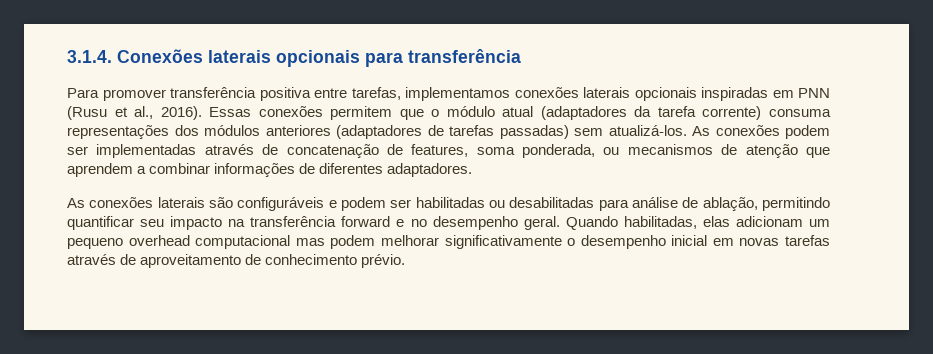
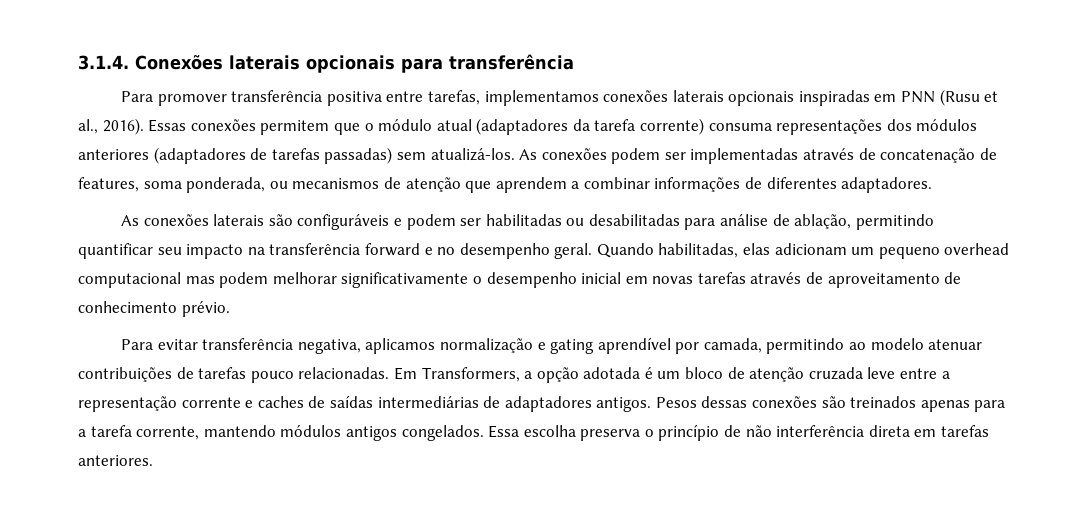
+ Para evitar transferência negativa, aplicamos normalização e gating aprendível por camada, permitindo ao modelo atenuar contribuições de tarefas pouco relacionadas. Em Transformers, a opção adotada é um bloco de atenção cruzada leve entre a representação corrente e caches de saídas intermediárias de adaptadores antigos. Pesos dessas conexões são treinados apenas para a tarefa corrente, mantendo módulos antigos congelados. Essa escolha preserva o princípio de não interferência direta em tarefas anteriores.

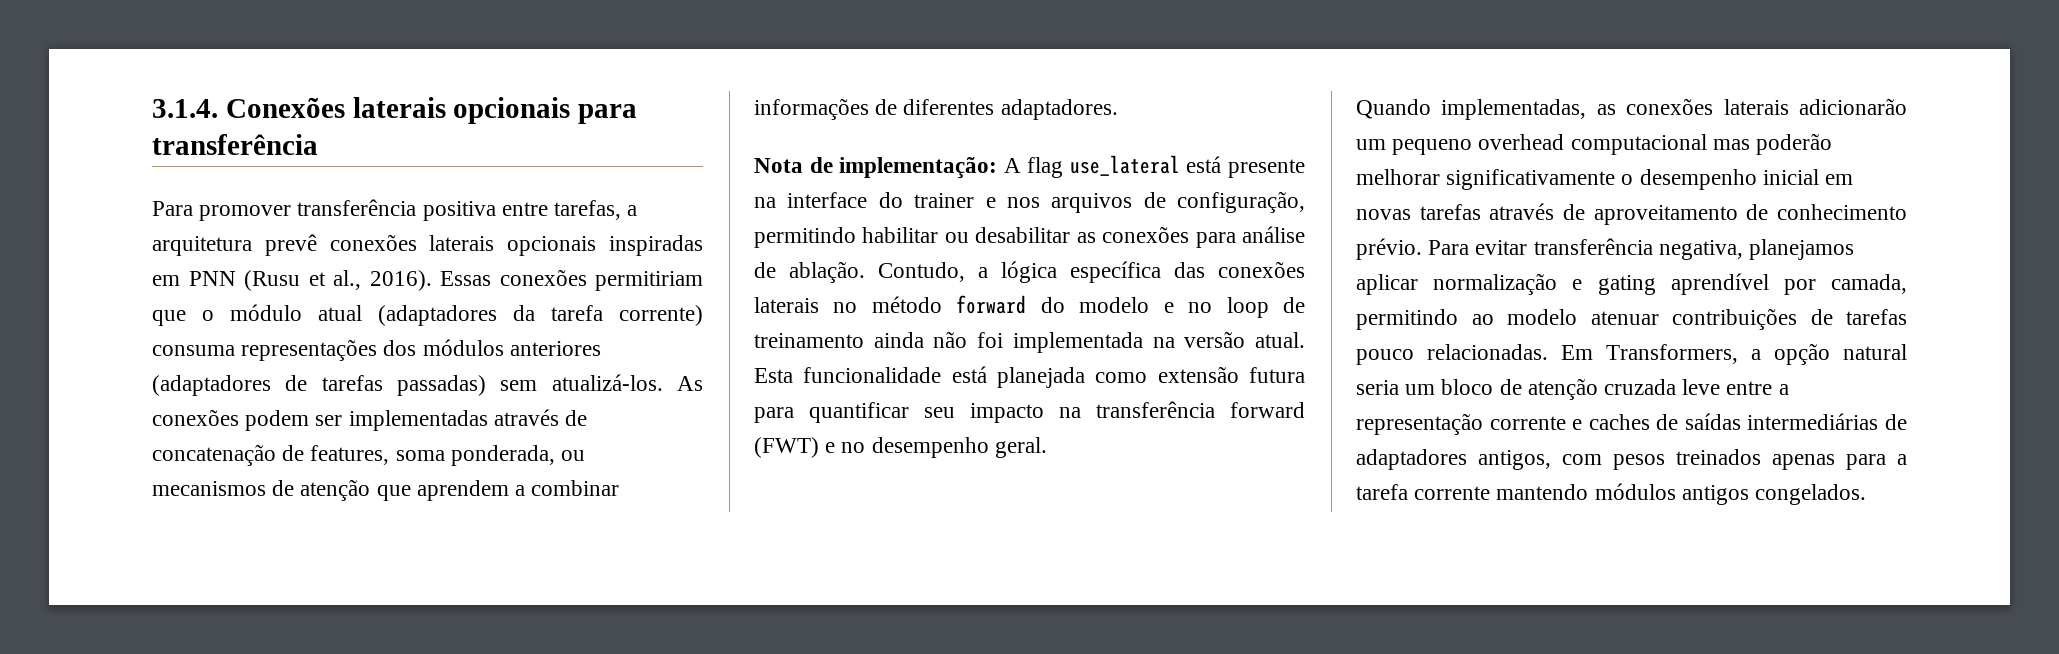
- Para promover transferência positiva entre tarefas, implementamos conexões laterais opcionais inspiradas em PNN (Rusu et al., 2016).
+ Para promover transferência positiva entre tarefas, a arquitetura prevê conexões laterais opcionais inspiradas em PNN (Rusu et al., 2016).
- Essas conexões permitem que o módulo atual (adaptadores da tarefa corrente) consuma representações dos módulos anteriores (adaptadores de tarefas passadas) sem atualizá-los.
+ Essas conexões permitiriam que o módulo atual (adaptadores da tarefa corrente) consuma representações dos módulos anteriores (adaptadores de tarefas passadas) sem atualizá-los.
- As conexões laterais são configuráveis e podem ser habilitadas ou desabilitadas para análise de ablação, permitindo quantificar seu impacto na transferência forward e no desempenho geral. Quando habilitadas, elas adicionam um pequeno overhead computacional mas podem melhorar significativamente o desempenho inicial em novas tarefas através de aproveitamento de conhecimento prévio.
- Para evitar transferência negativa, aplicamos normalização e gating aprendível por camada, permitindo ao modelo atenuar contribuições de tarefas pouco relacionadas.
+ Nota de implementação: A flag use_lateral está presente na interface do trainer e nos arquivos de configuração, permitindo habilitar ou desabilitar as conexões para análise de ablação. Contudo, a lógica específica das conexões laterais no método forward do modelo e no loop de treinamento ainda não foi implementada na versão atual. Esta funcionalidade está planejada como extensão futura para quantificar seu impacto na transferência forward (FWT) e no desempenho geral.
+ Quando implementadas, as conexões laterais adicionarão um pequeno overhead computacional mas poderão melhorar significativamente o desempenho inicial em novas tarefas através de aproveitamento de conhecimento prévio. Para evitar transferência negativa, planejamos aplicar normalização e gating aprendível por camada, permitindo ao modelo atenuar contribuições de tarefas pouco relacionadas.
- Em Transformers, a opção adotada é um bloco de atenção cruzada leve entre a representação corrente e caches de saídas intermediárias de adaptadores antigos. Pesos dessas conexões são treinados apenas para a tarefa corrente, mantendo módulos antigos congelados. Essa escolha preserva o princípio de não interferência direta em tarefas anteriores.
+ Em Transformers, a opção natural seria um bloco de atenção cruzada leve entre a representação corrente e caches de saídas intermediárias de adaptadores antigos, com pesos treinados apenas para a tarefa corrente mantendo módulos antigos congelados.

